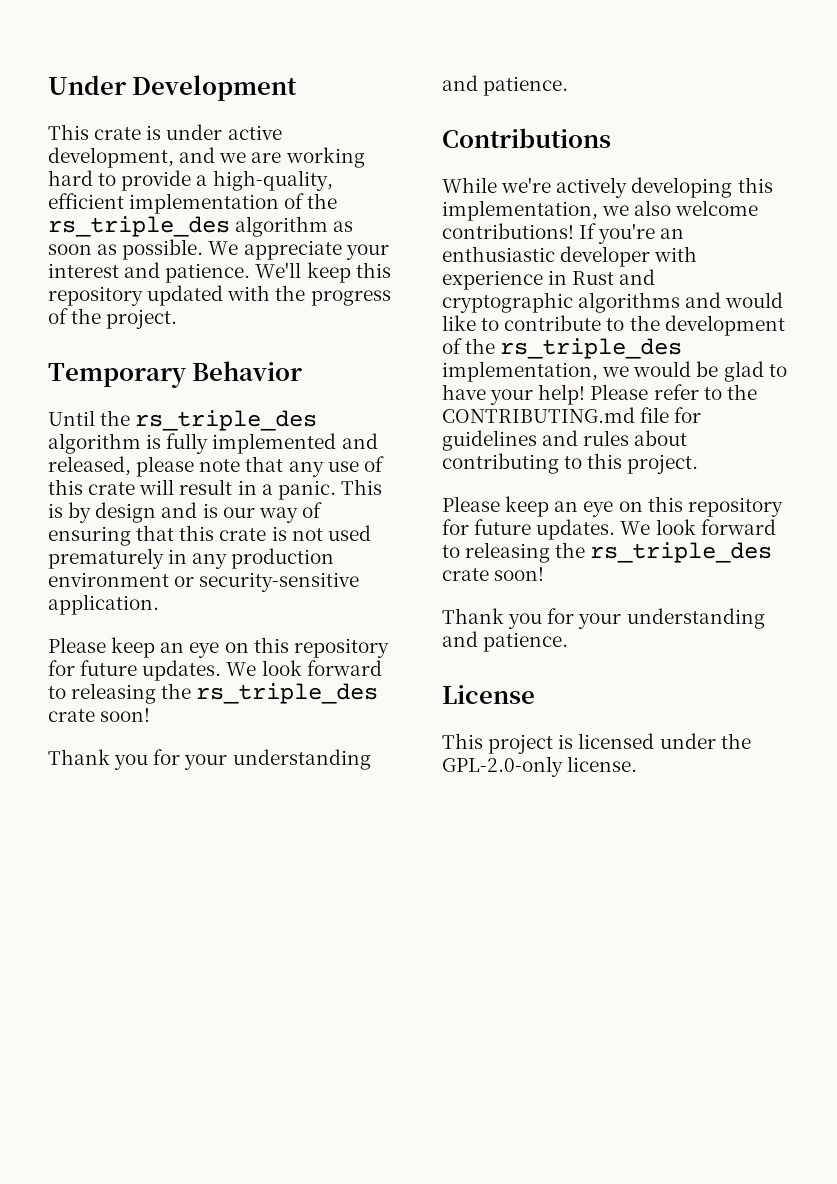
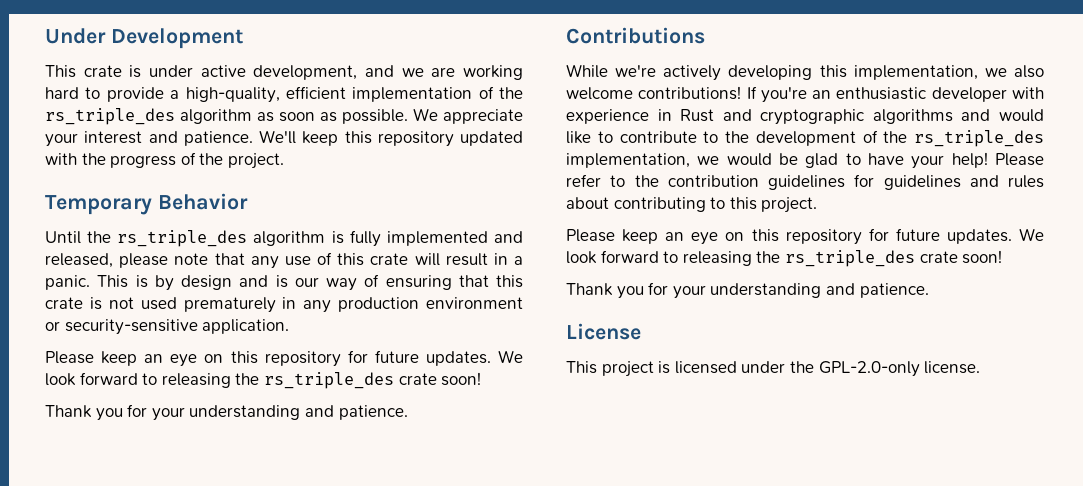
- Please refer to the CONTRIBUTING.md file for guidelines and rules about contributing to this project.
+ Please refer to the contribution guidelines for guidelines and rules about contributing to this project.

